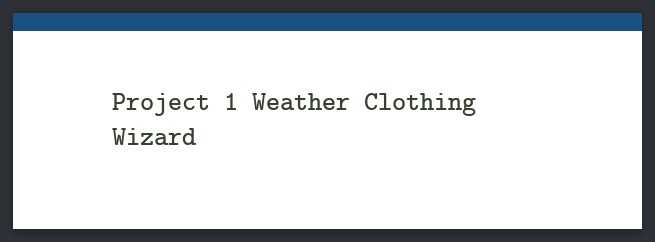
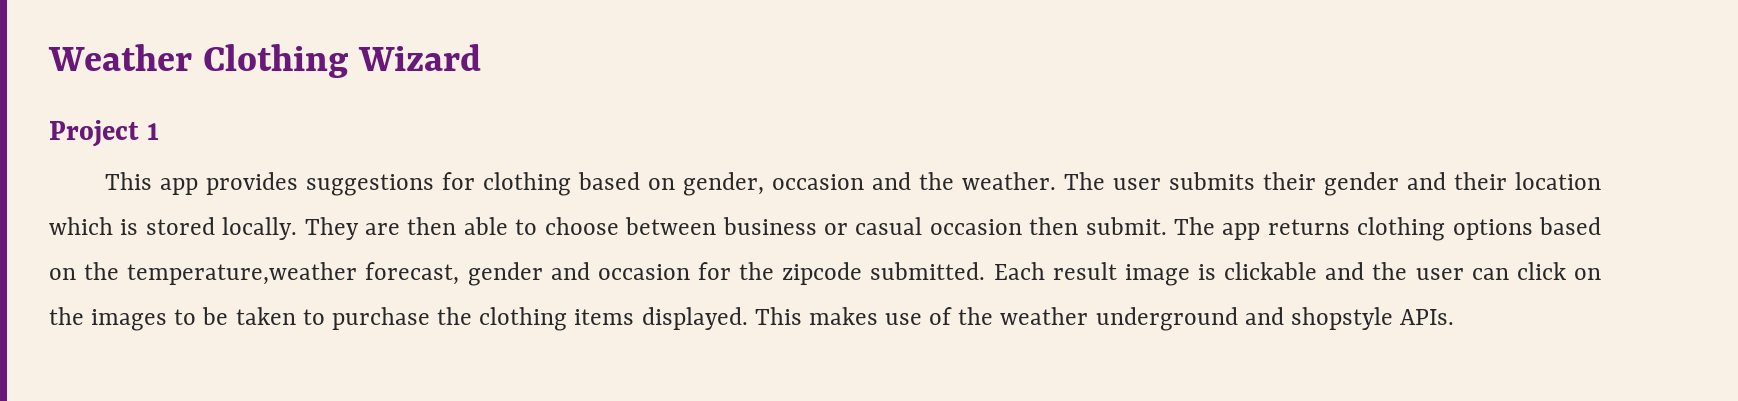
- Project 1 Weather Clothing Wizard
+ Weather Clothing Wizard
+ Project 1
+ This app provides suggestions for clothing based on gender, occasion and the weather. The user submits their gender and their location which is stored locally. They are then able to choose between business or casual occasion then submit. The app returns clothing options based on the temperature,weather forecast, gender and occasion for the zipcode submitted. Each result image is clickable and the user can click on the images to be taken to purchase the clothing items displayed. This makes use of the weather underground and shopstyle APIs.

